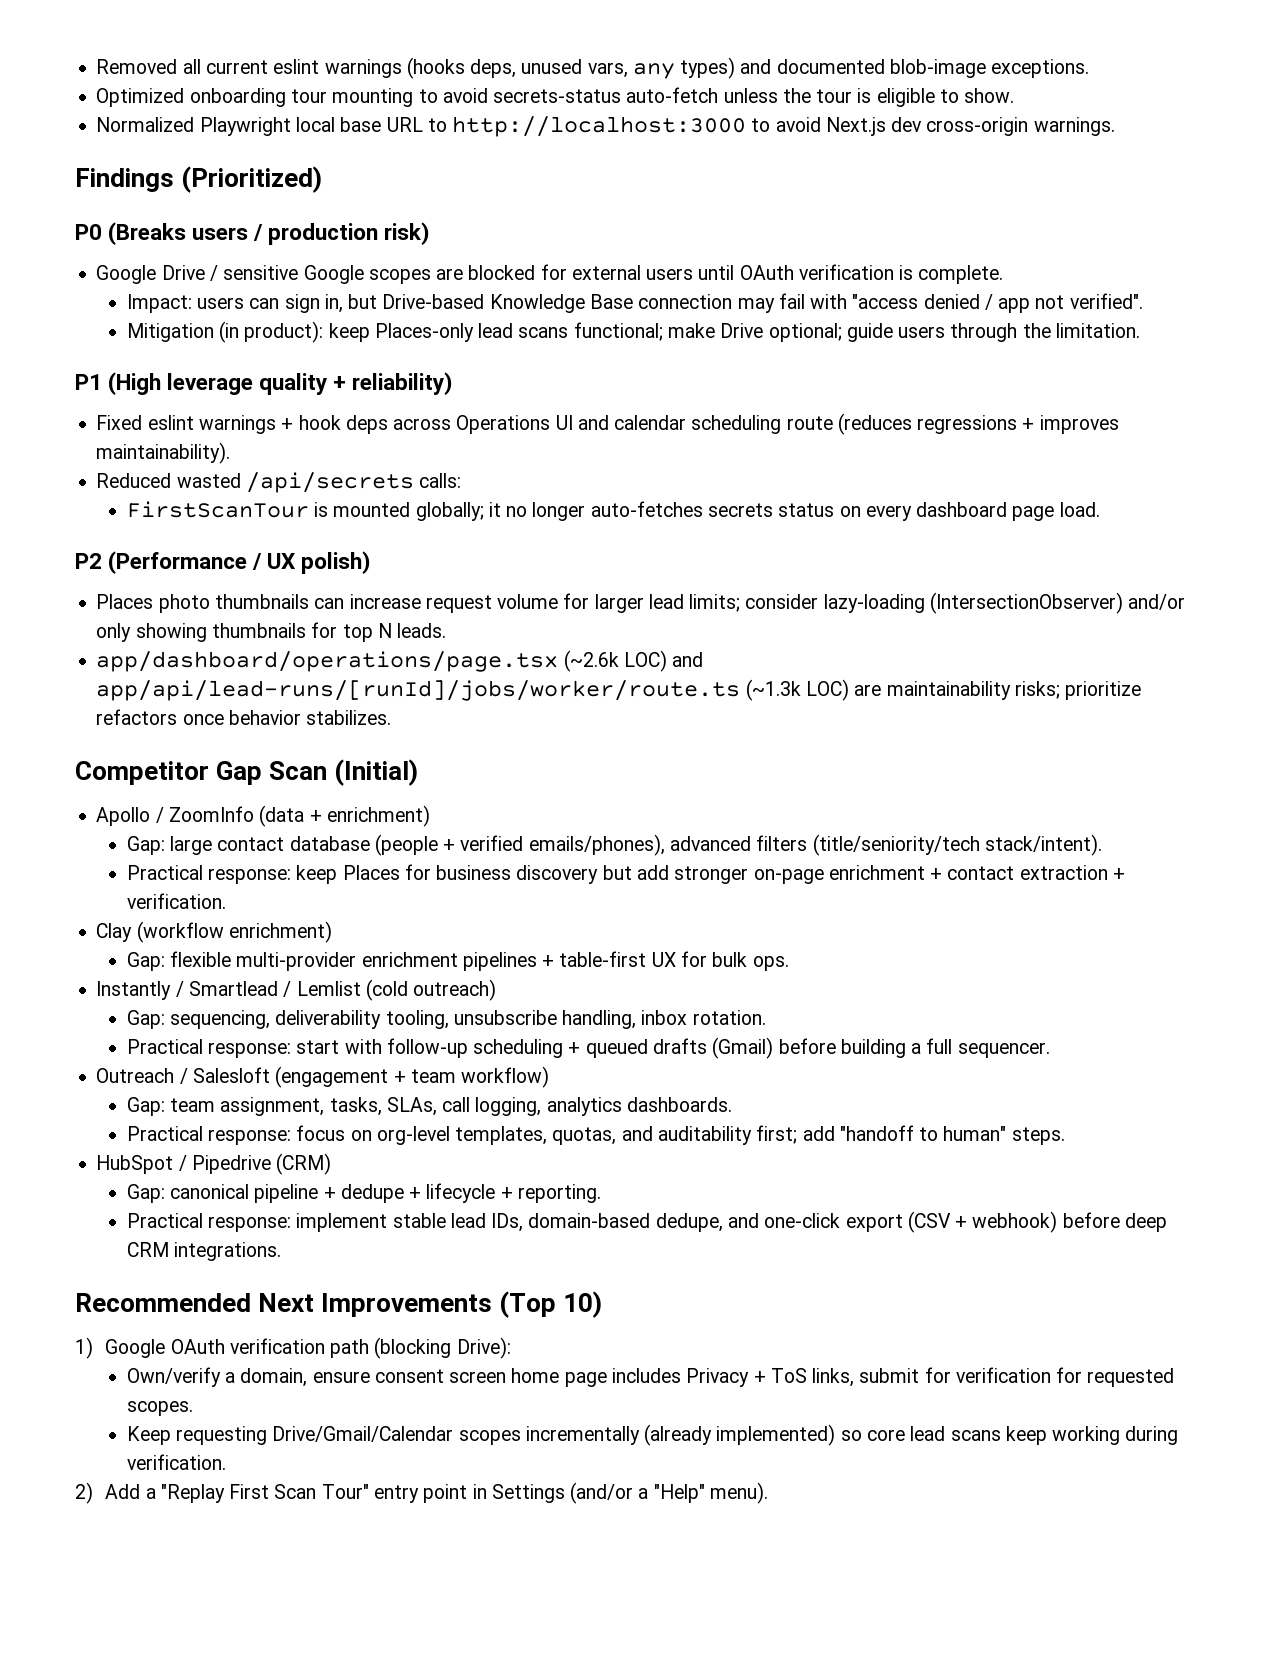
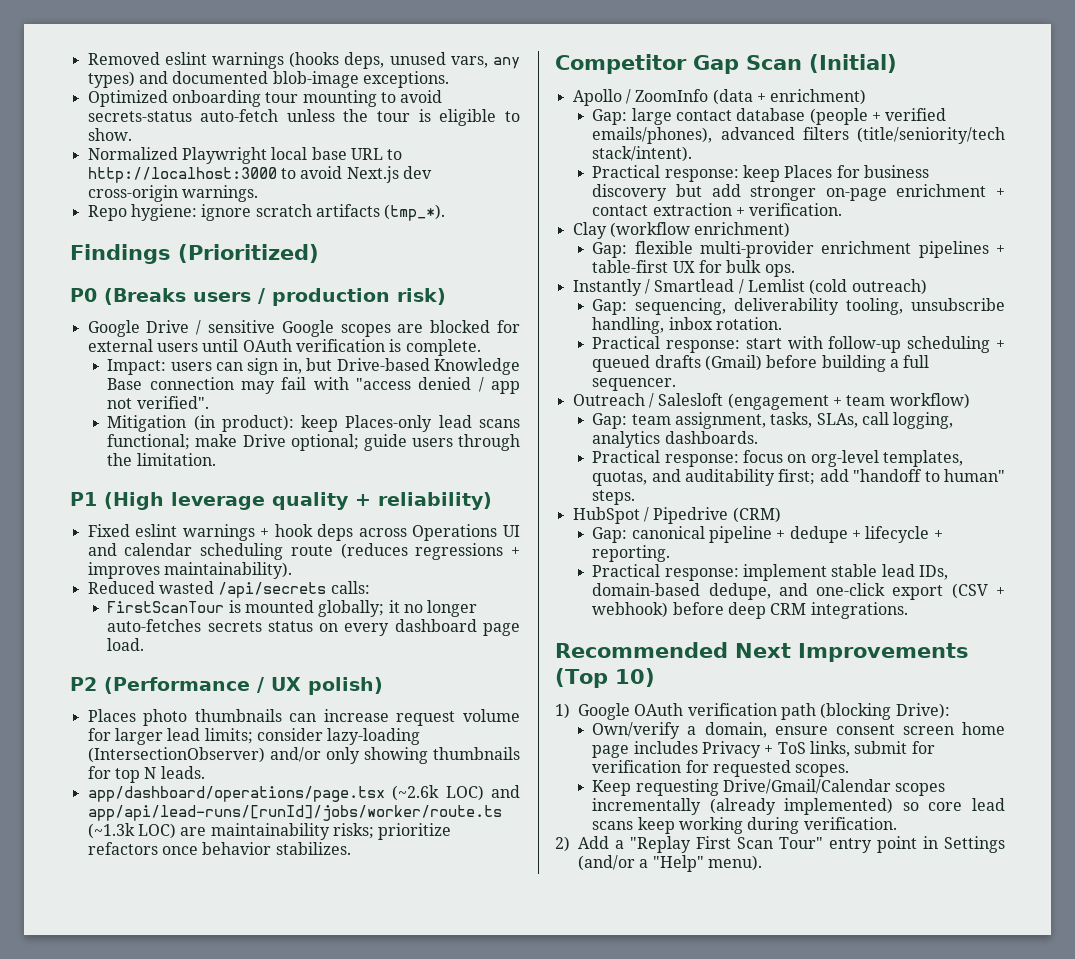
- Removed all current eslint warnings (hooks deps, unused vars, any types) and documented blob-image exceptions.
+ Removed eslint warnings (hooks deps, unused vars, any types) and documented blob-image exceptions.
+ Repo hygiene: ignore scratch artifacts (tmp_*).

